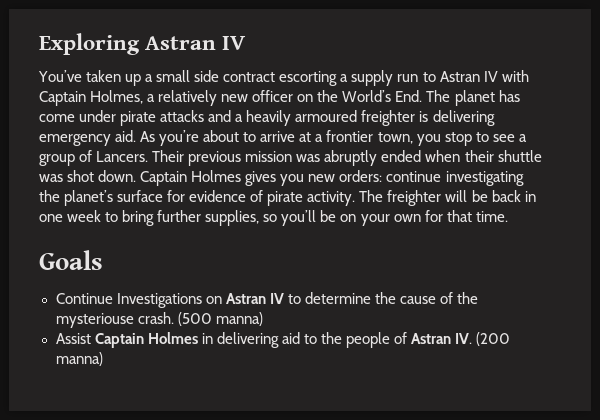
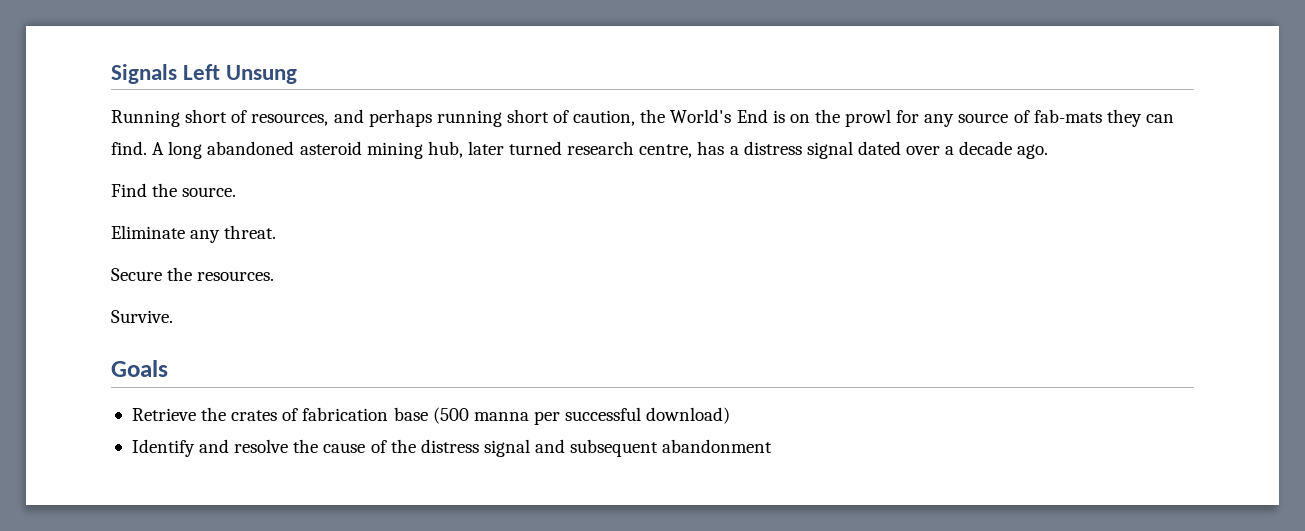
- Exploring Astran IV
- You’ve taken up a small side contract escorting a supply run to Astran IV with Captain Holmes, a relatively new officer on the World’s End. The planet has come under pirate attacks and a heavily armoured freighter is delivering emergency aid. As you’re about to arrive at a frontier town, you stop to see a group of Lancers. Their previous mission was abruptly ended when their shuttle was shot down. Captain Holmes gives you new orders: continue investigating the planet’s surface for evidence of pirate activity. The freighter will be back in one week to bring further supplies, so you’ll be on your own for that time.
+ Signals Left Unsung
+ Running short of resources, and perhaps running short of caution, the World's End is on the prowl for any source of fab-mats they can find. A long abandoned asteroid mining hub, later turned research centre, has a distress signal dated over a decade ago.
+ Find the source.
+ Eliminate any threat.
+ Secure the resources.
+ Survive.
  Goals
- Continue Investigations on Astran IV to determine the cause of the mysteriouse crash. (500 manna)
- Assist Captain Holmes in delivering aid to the people of Astran IV. (200 manna)
+ Retrieve the crates of fabrication base (500 manna per successful download)
+ Identify and resolve the cause of the distress signal and subsequent abandonment

